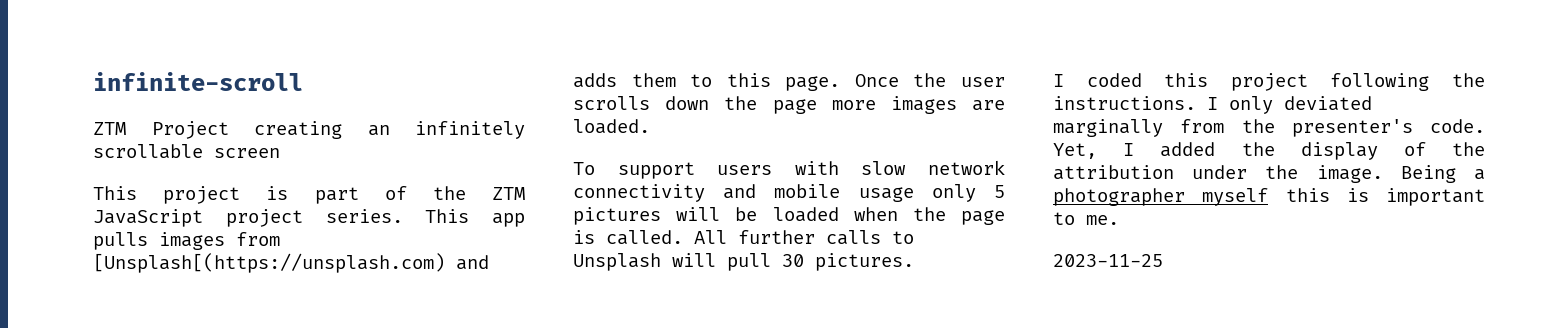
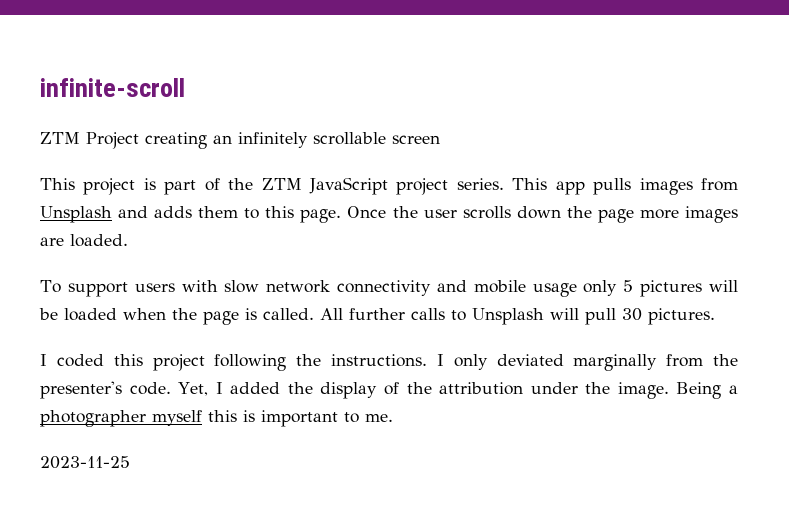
- This app pulls images from [Unsplash[(https://unsplash.com) and adds them to this page.
+ This app pulls images from Unsplash and adds them to this page.

